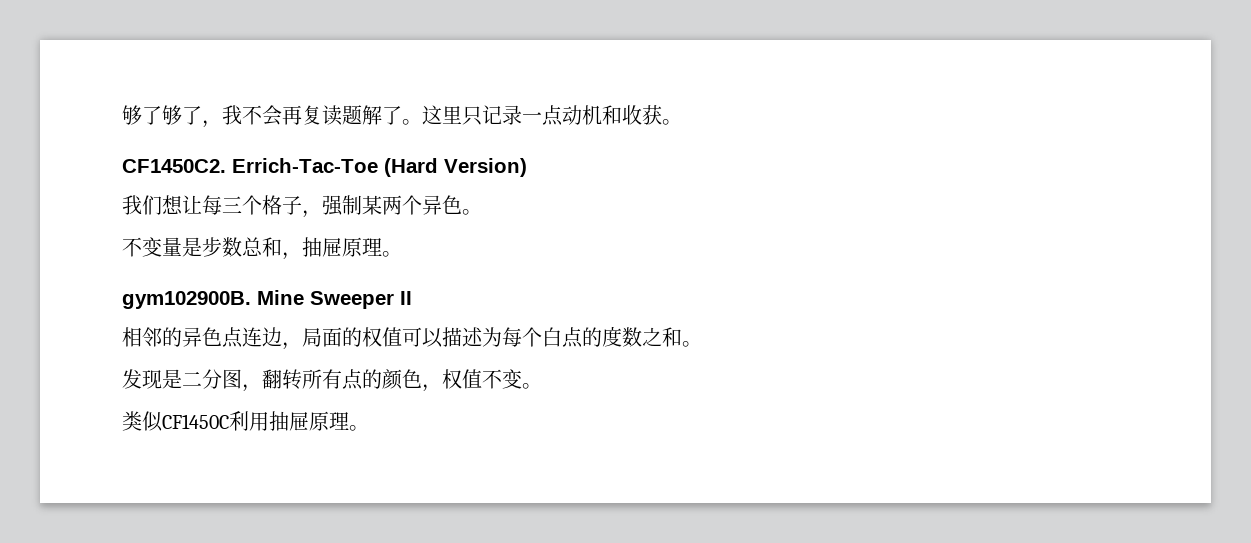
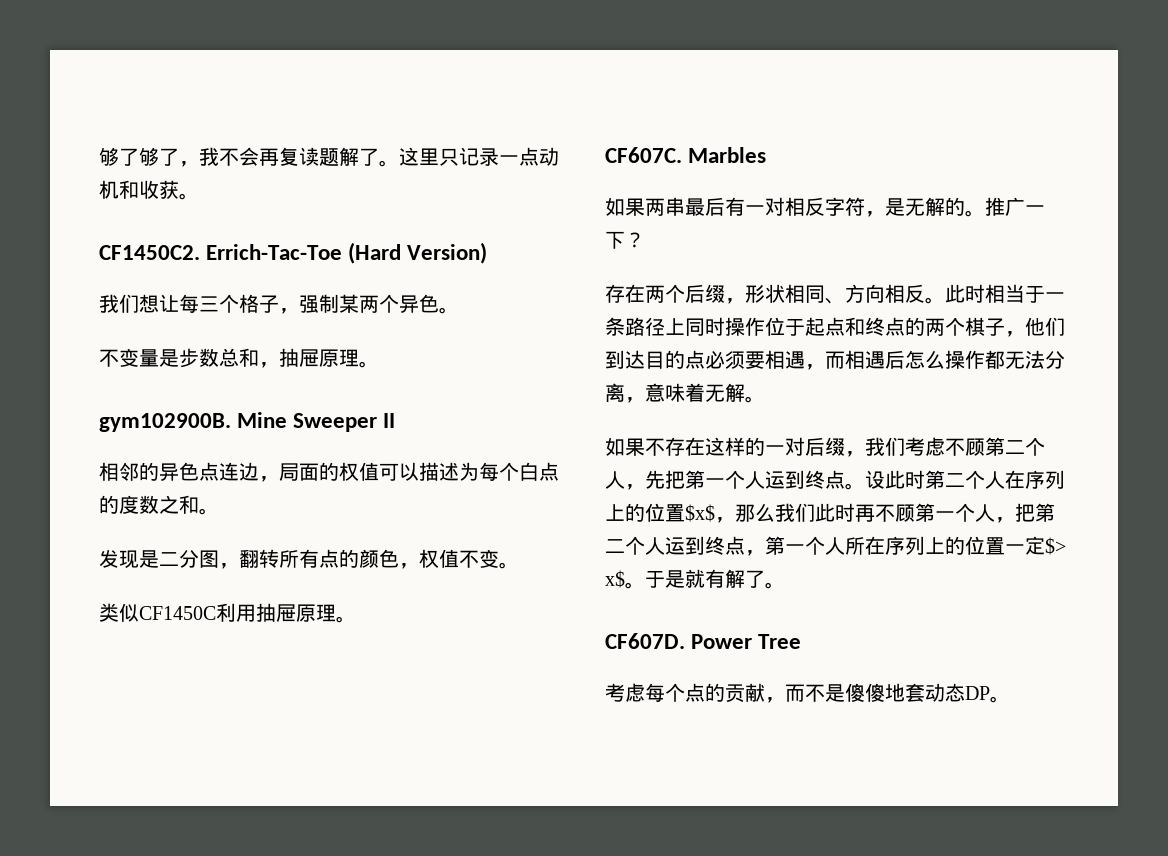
+ CF607C. Marbles
+ 如果两串最后有一对相反字符，是无解的。推广一下？
+ 存在两个后缀，形状相同、方向相反。此时相当于一条路径上同时操作位于起点和终点的两个棋子，他们到达目的点必须要相遇，而相遇后怎么操作都无法分离，意味着无解。
+ 如果不存在这样的一对后缀，我们考虑不顾第二个人，先把第一个人运到终点。设此时第二个人在序列上的位置$x$，那么我们此时再不顾第一个人，把第二个人运到终点，第一个人所在序列上的位置一定$> x$。于是就有解了。
+ CF607D. Power Tree
+ 考虑每个点的贡献，而不是傻傻地套动态DP。

